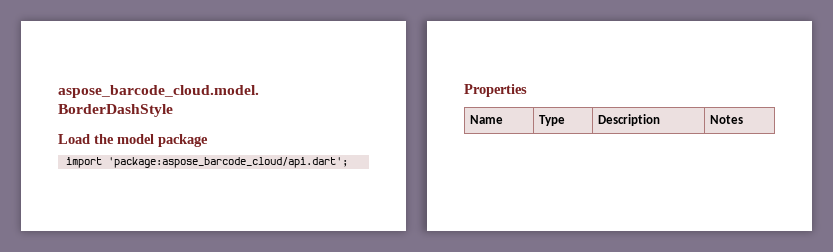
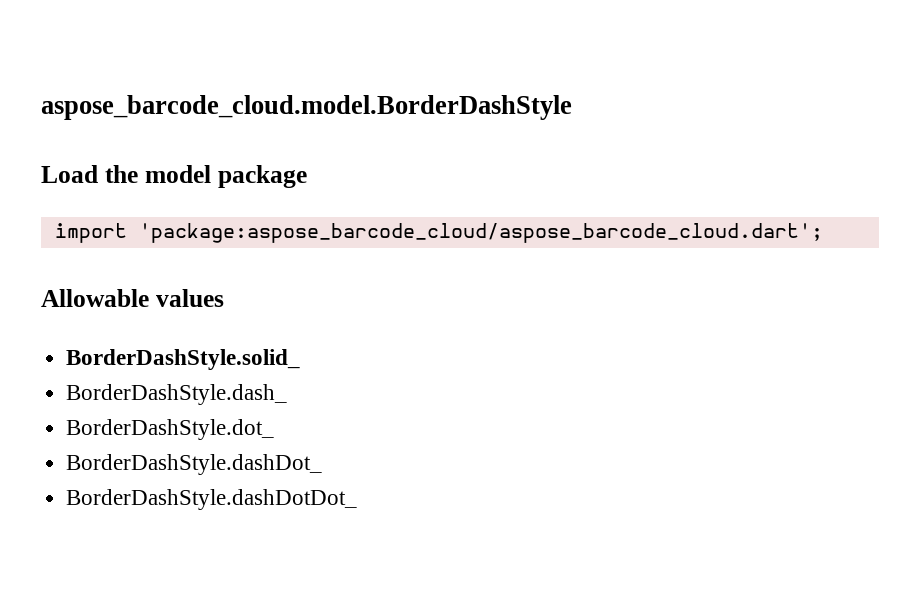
- import 'package:aspose_barcode_cloud/api.dart';
- Properties
- Name | Type | Description | Notes
+ import 'package:aspose_barcode_cloud/aspose_barcode_cloud.dart';
+ Allowable values
+ BorderDashStyle.solid_
+ BorderDashStyle.dash_
+ BorderDashStyle.dot_
+ BorderDashStyle.dashDot_
+ BorderDashStyle.dashDotDot_

